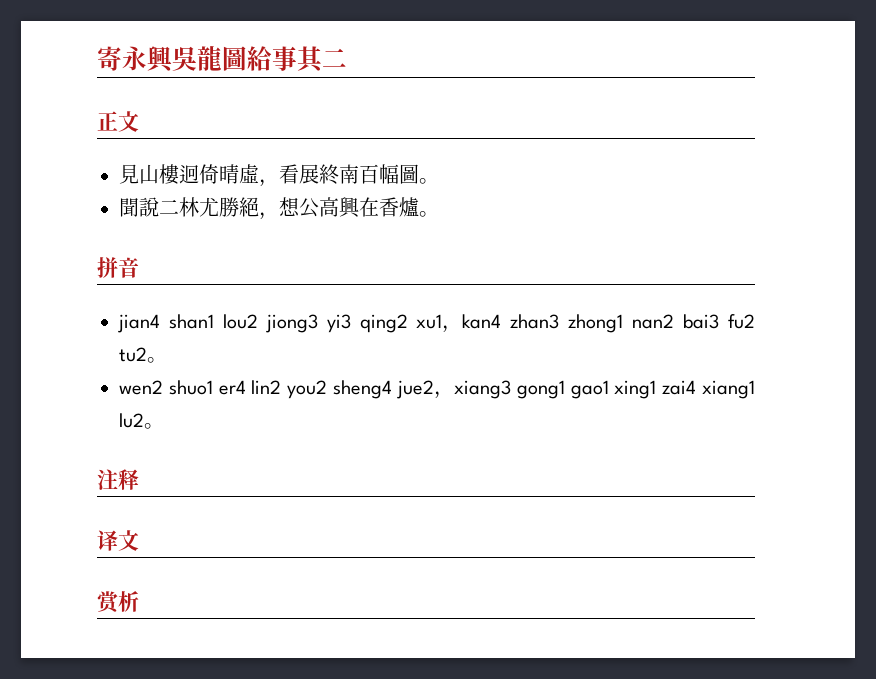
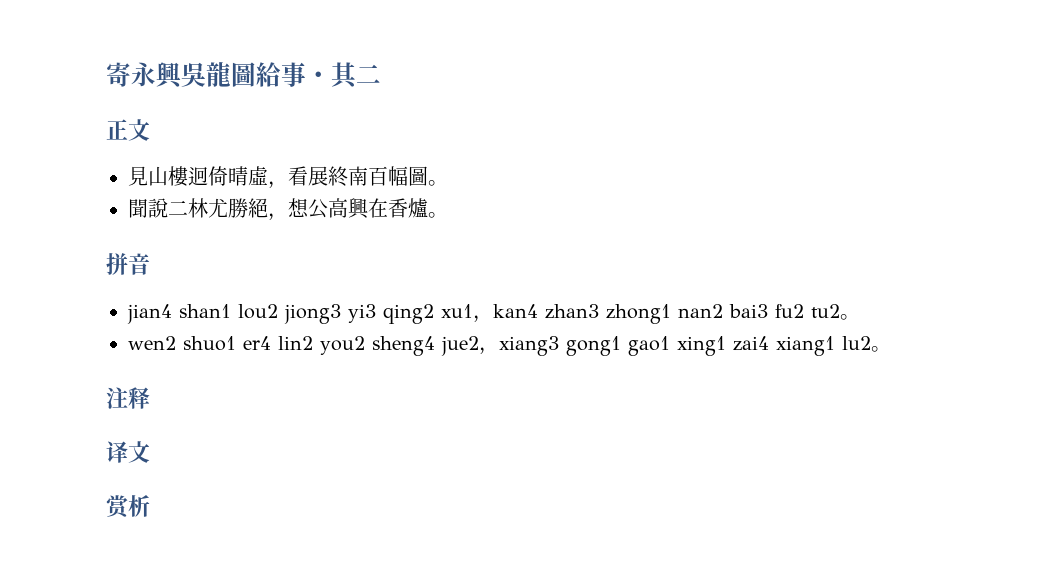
- 寄永興吳龍圖給事其二
+ 寄永興吳龍圖給事・其二

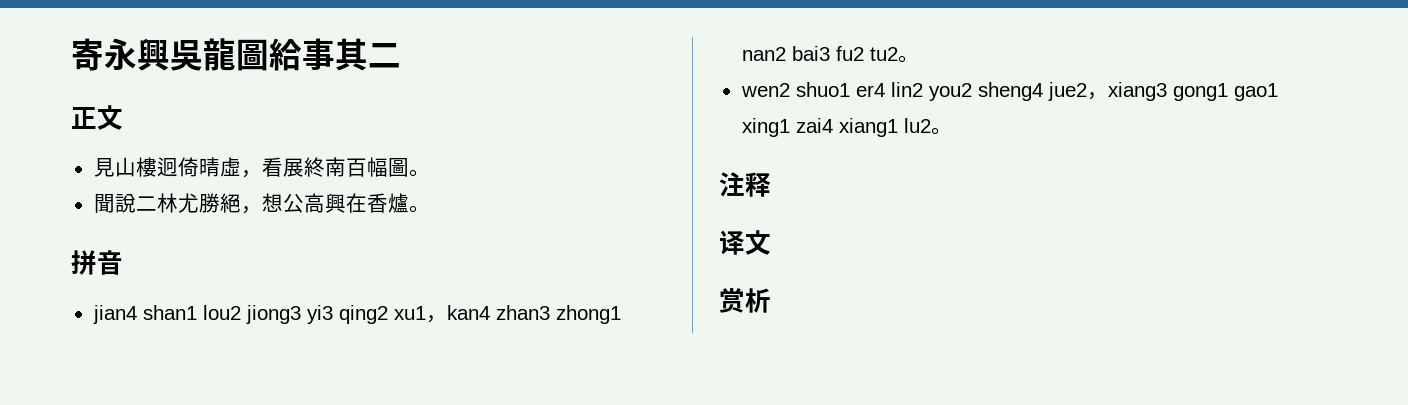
- 寄永興吳龍圖給事・其二
+ 寄永興吳龍圖給事其二

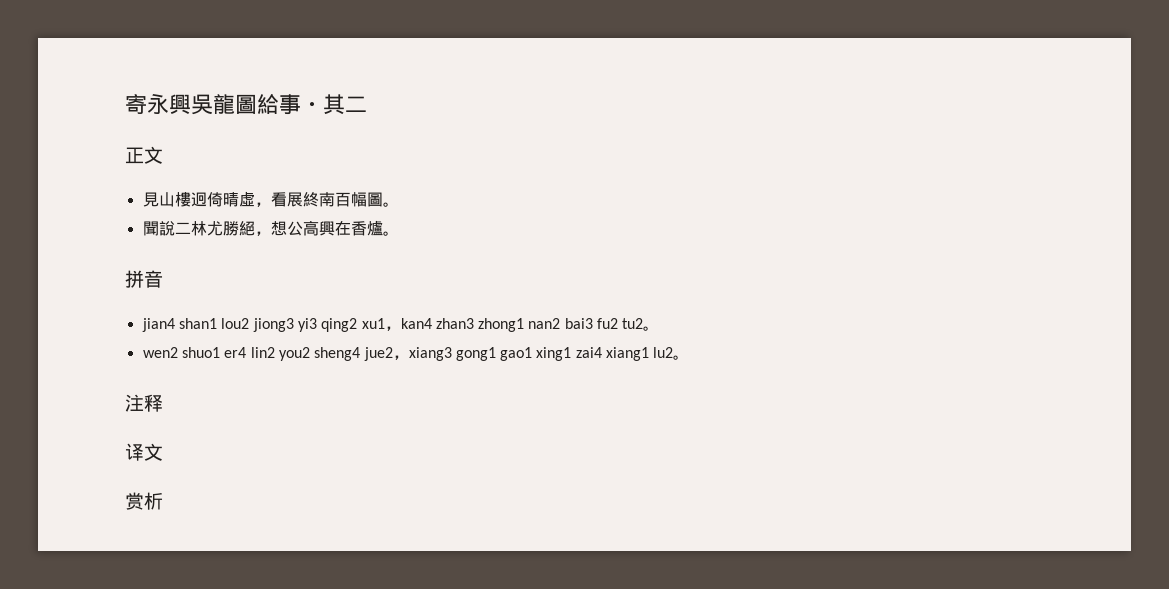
- 寄永興吳龍圖給事其二
+ 寄永興吳龍圖給事・其二

